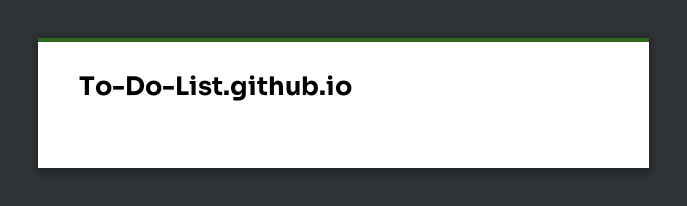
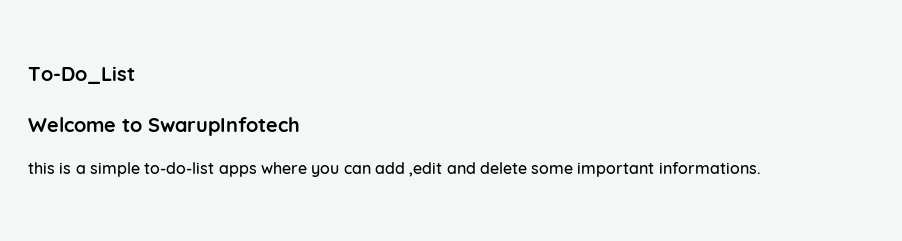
- To-Do-List.github.io
+ To-Do_List
+ Welcome to SwarupInfotech
+ this is a simple to-do-list apps where you can add ,edit and delete some important informations.

